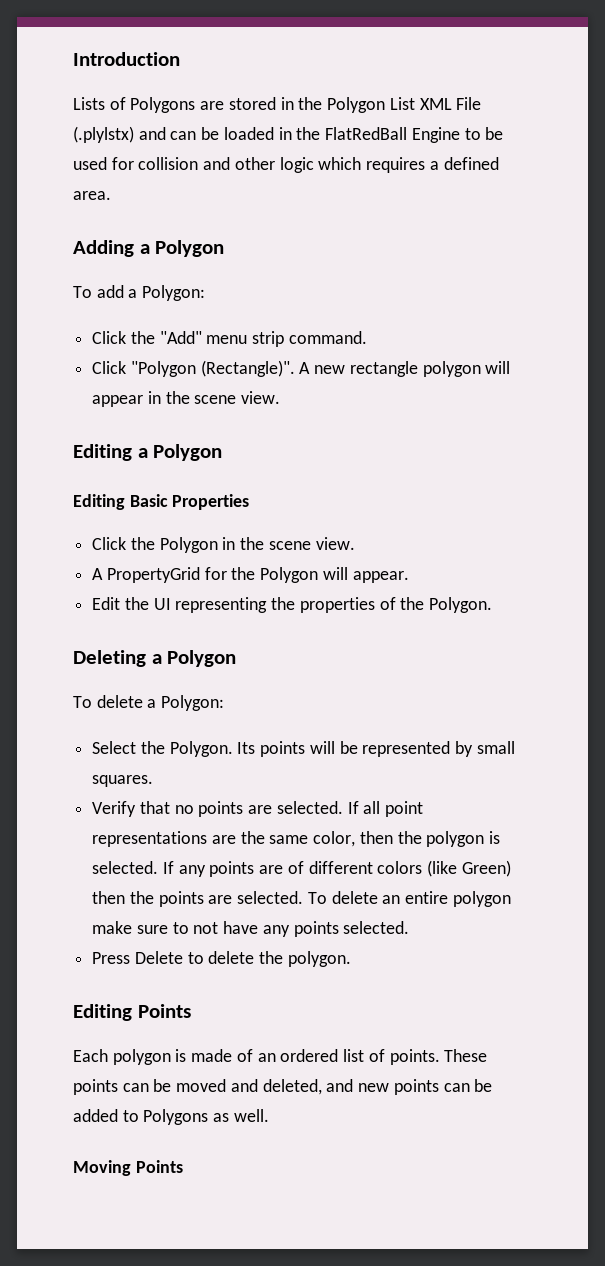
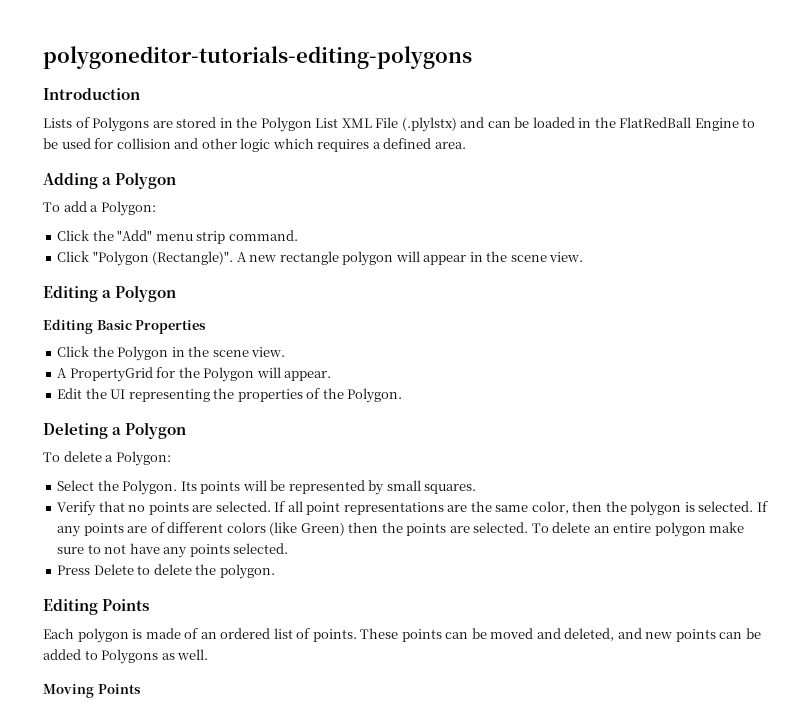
+ polygoneditor-tutorials-editing-polygons

